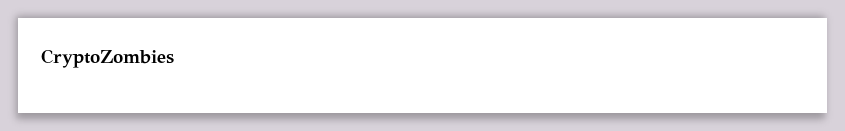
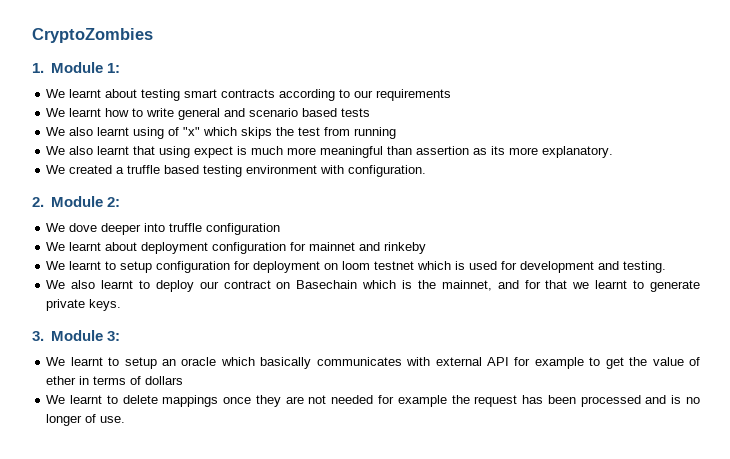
+ 1. Module 1:
+ We learnt about testing smart contracts according to our requirements
+ We learnt how to write general and scenario based tests
+ We also learnt using of "x" which skips the test from running
+ We also learnt that using expect is much more meaningful than assertion as its more explanatory.
+ We created a truffle based testing environment with configuration.
+ 2. Module 2:
+ We dove deeper into truffle configuration
+ We learnt about deployment configuration for mainnet and rinkeby
+ We learnt to setup configuration for deployment on loom testnet which is used for development and testing.
+ We also learnt to deploy our contract on Basechain which is the mainnet, and for that we learnt to generate private keys.
+ 3. Module 3:
+ We learnt to setup an oracle which basically communicates with external API for example to get the value of ether in terms of dollars
+ We learnt to delete mappings once they are not needed for example the request has been processed and is no longer of use.

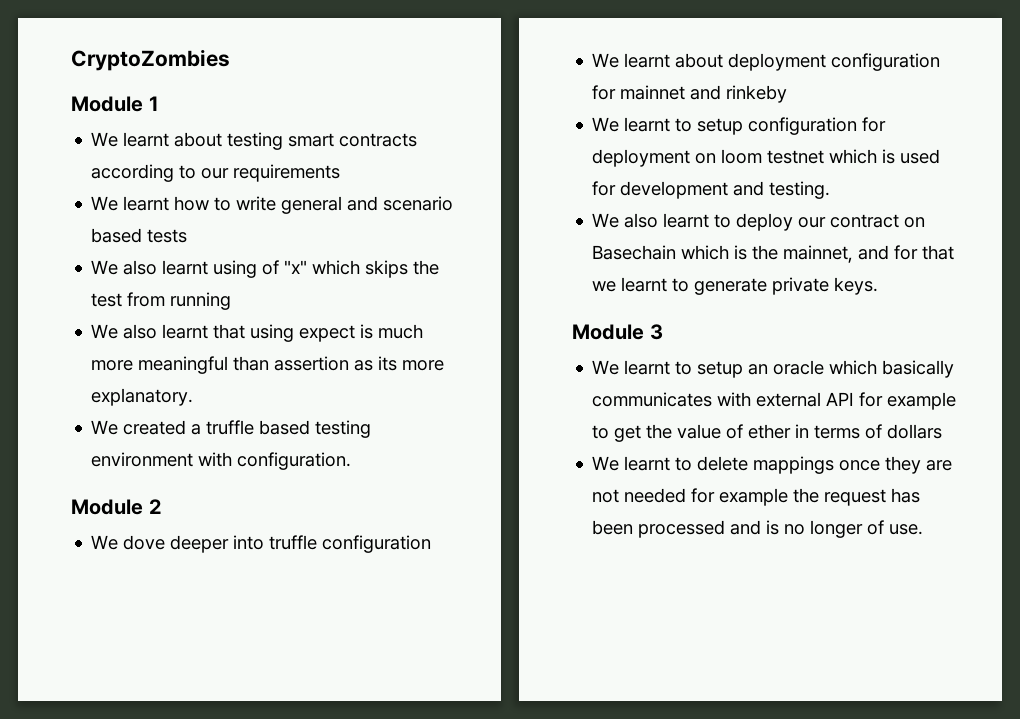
- 1. Module 1:
+ Module 1
- 2. Module 2:
+ Module 2
- 3. Module 3:
+ Module 3

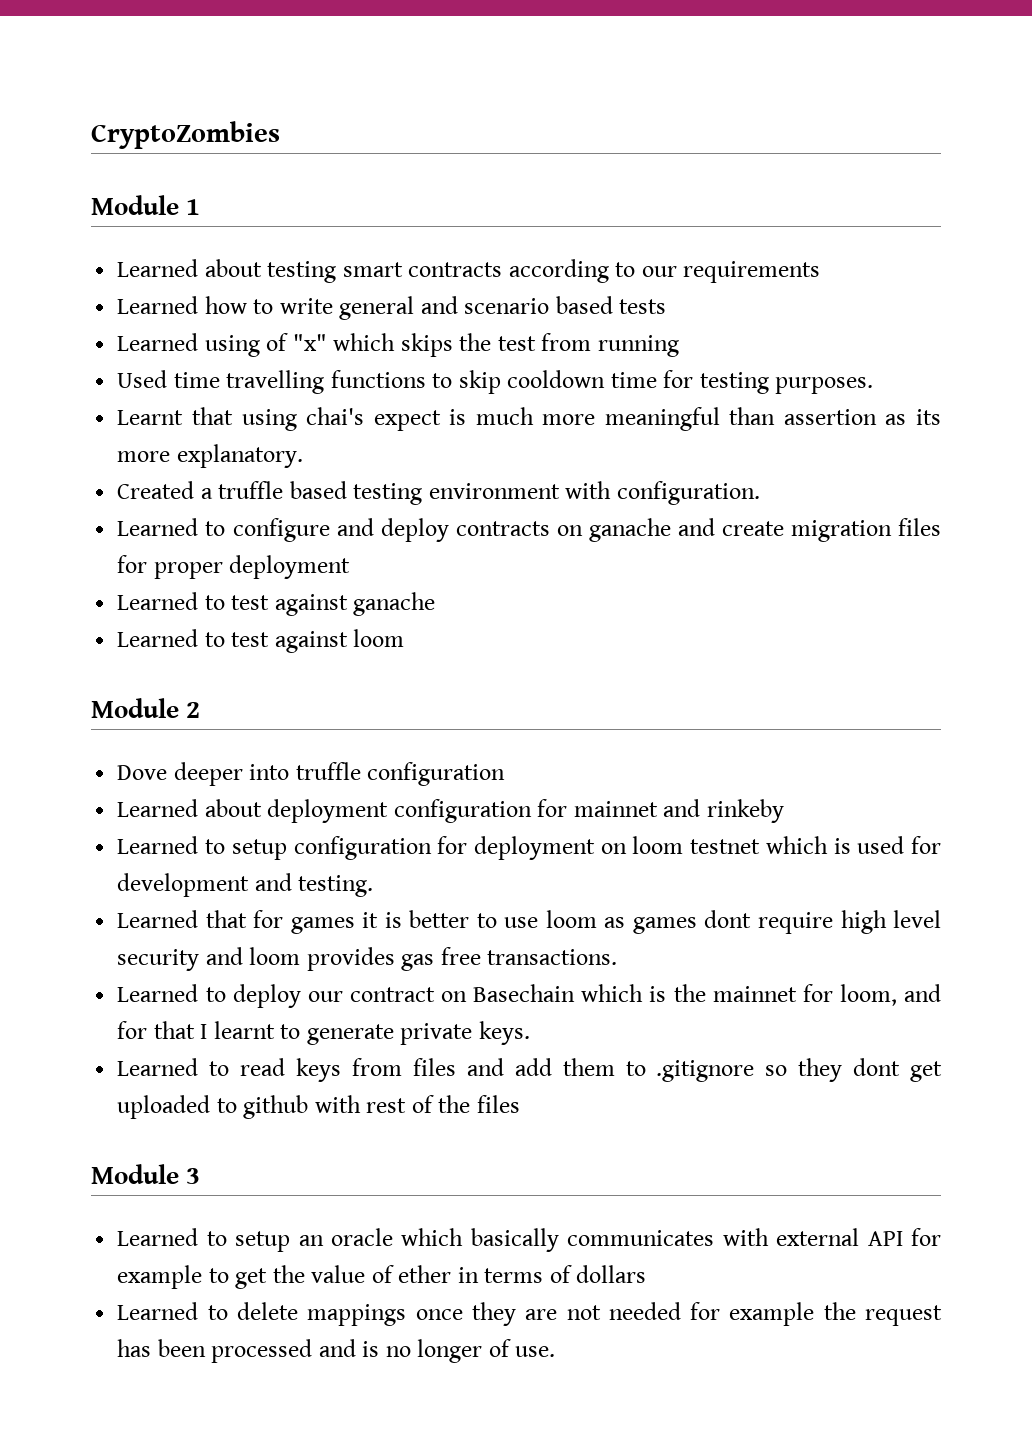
- We learnt about testing smart contracts according to our requirements
+ Learned about testing smart contracts according to our requirements
- We learnt how to write general and scenario based tests
+ Learned how to write general and scenario based tests
- We also learnt using of "x" which skips the test from running
+ Learned using of "x" which skips the test from running
- We also learnt that using expect is much more meaningful than assertion as its more explanatory.
+ Used time travelling functions to skip cooldown time for testing purposes.
+ Learnt that using chai's expect is much more meaningful than assertion as its more explanatory.
- We created a truffle based testing environment with configuration.
+ Created a truffle based testing environment with configuration.
+ Learned to configure and deploy contracts on ganache and create migration files for proper deployment
+ Learned to test against ganache
+ Learned to test against loom
- We dove deeper into truffle configuration
+ Dove deeper into truffle configuration
- We learnt about deployment configuration for mainnet and rinkeby
+ Learned about deployment configuration for mainnet and rinkeby
- We learnt to setup configuration for deployment on loom testnet which is used for development and testing.
+ Learned to setup configuration for deployment on loom testnet which is used for development and testing.
- We also learnt to deploy our contract on Basechain which is the mainnet, and for that we learnt to generate private keys.
+ Learned that for games it is better to use loom as games dont require high level security and loom provides gas free transactions.
+ Learned to deploy our contract on Basechain which is the mainnet for loom, and for that I learnt to generate private keys.
+ Learned to read keys from files and add them to .gitignore so they dont get uploaded to github with rest of the files
- We learnt to setup an oracle which basically communicates with external API for example to get the value of ether in terms of dollars
+ Learned to setup an oracle which basically communicates with external API for example to get the value of ether in terms of dollars
- We learnt to delete mappings once they are not needed for example the request has been processed and is no longer of use.
+ Learned to delete mappings once they are not needed for example the request has been processed and is no longer of use.

